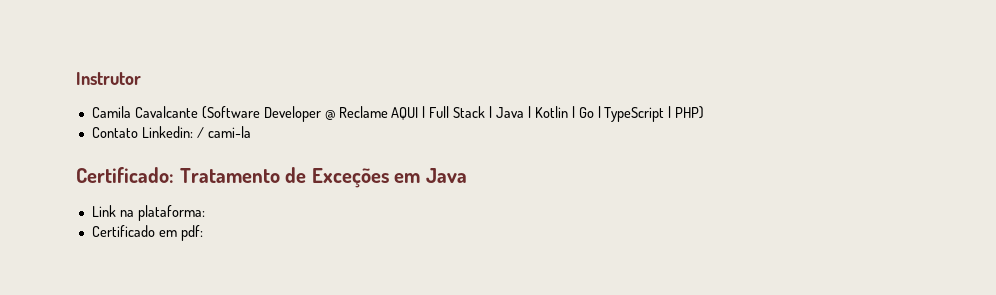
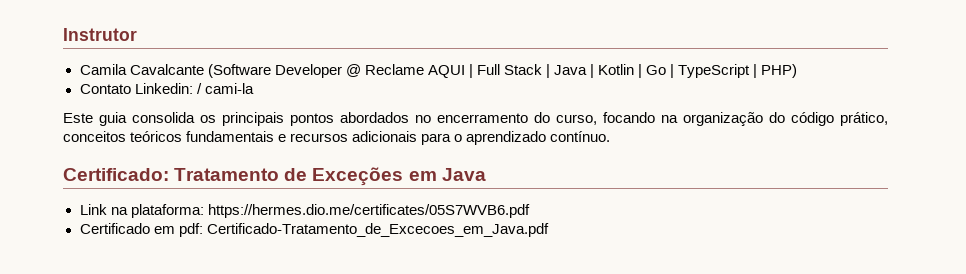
+ Este guia consolida os principais pontos abordados no encerramento do curso, focando na organização do código prático, conceitos teóricos fundamentais e recursos adicionais para o aprendizado contínuo.
- Link na plataforma:
+ Link na plataforma: https://hermes.dio.me/certificates/05S7WVB6.pdf
- Certificado em pdf:
+ Certificado em pdf: Certificado-Tratamento_de_Excecoes_em_Java.pdf

